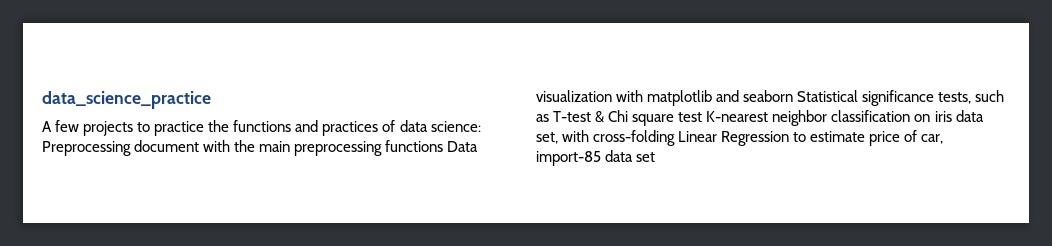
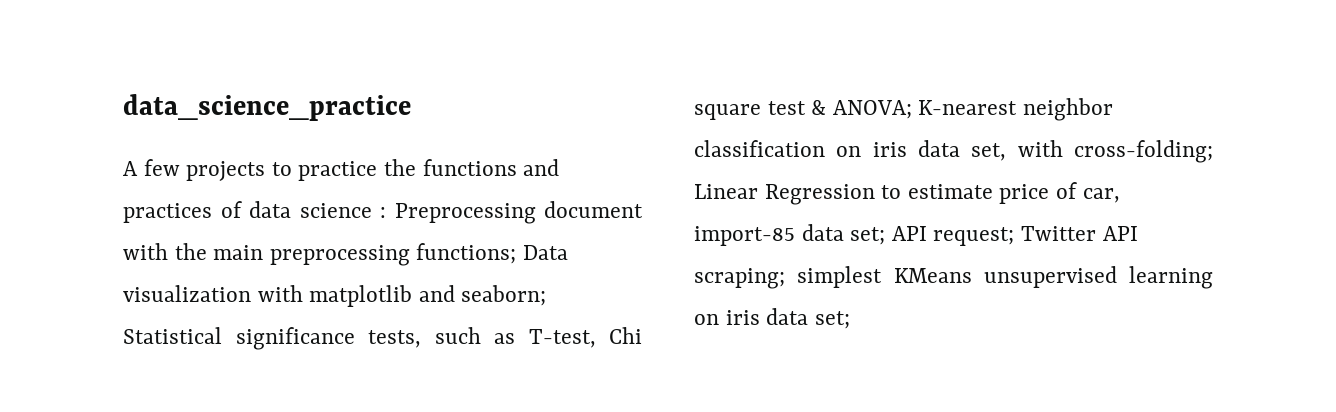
- A few projects to practice the functions and practices of data science: Preprocessing document with the main preprocessing functions Data visualization with matplotlib and seaborn Statistical significance tests, such as T-test & Chi square test K-nearest neighbor classification on iris data set, with cross-folding Linear Regression to estimate price of car, import-85 data set
+ A few projects to practice the functions and practices of data science : Preprocessing document with the main preprocessing functions; Data visualization with matplotlib and seaborn; Statistical significance tests, such as T-test, Chi square test & ANOVA; K-nearest neighbor classification on iris data set, with cross-folding; Linear Regression to estimate price of car, import-85 data set; API request; Twitter API scraping; simplest KMeans unsupervised learning on iris data set;

